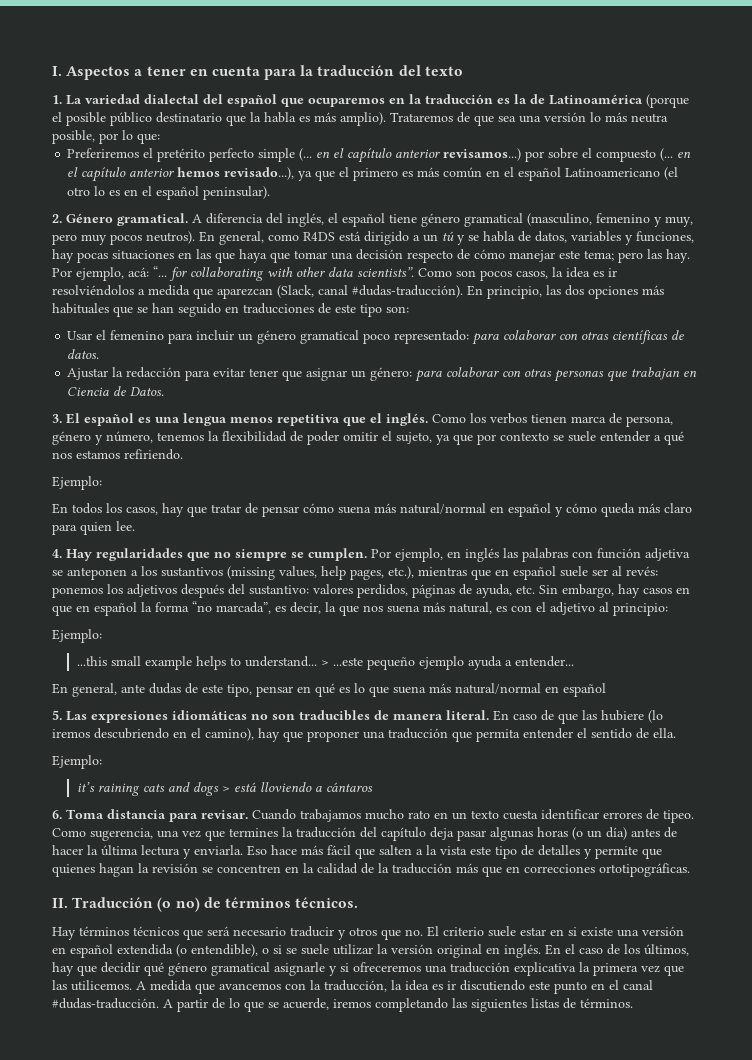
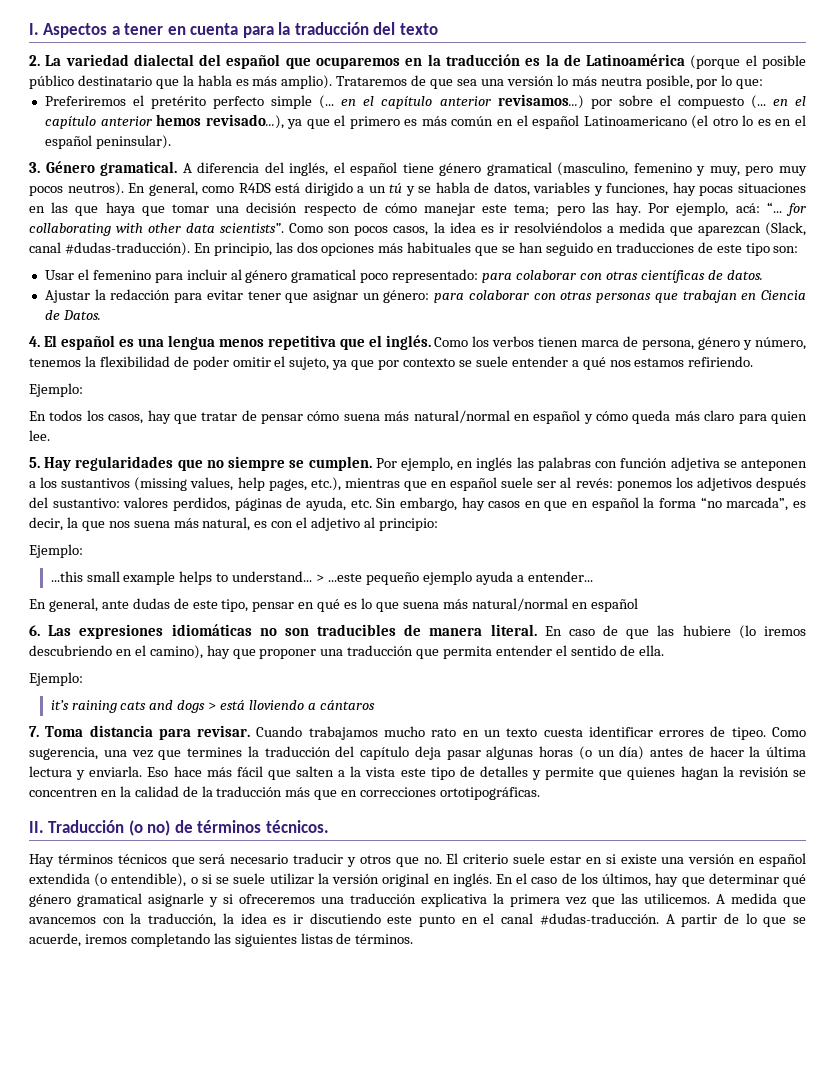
- 1. La variedad dialectal del español que ocuparemos en la traducción es la de Latinoamérica (porque el posible público destinatario que la habla es más amplio).
+ 2. La variedad dialectal del español que ocuparemos en la traducción es la de Latinoamérica (porque el posible público destinatario que la habla es más amplio).
- 2. Género gramatical.
+ 3. Género gramatical.
- Usar el femenino para incluir un género gramatical poco representado: para colaborar con otras científicas de datos.
+ Usar el femenino para incluir al género gramatical poco representado: para colaborar con otras científicas de datos.
- 3. El español es una lengua menos repetitiva que el inglés.
+ 4. El español es una lengua menos repetitiva que el inglés.
- 4. Hay regularidades que no siempre se cumplen.
+ 5. Hay regularidades que no siempre se cumplen.
- 5. Las expresiones idiomáticas no son traducibles de manera literal.
+ 6. Las expresiones idiomáticas no son traducibles de manera literal.
- 6. Toma distancia para revisar.
+ 7. Toma distancia para revisar.
- En el caso de los últimos, hay que decidir qué género gramatical asignarle y si ofreceremos una traducción explicativa la primera vez que las utilicemos.
+ En el caso de los últimos, hay que determinar qué género gramatical asignarle y si ofreceremos una traducción explicativa la primera vez que las utilicemos.

